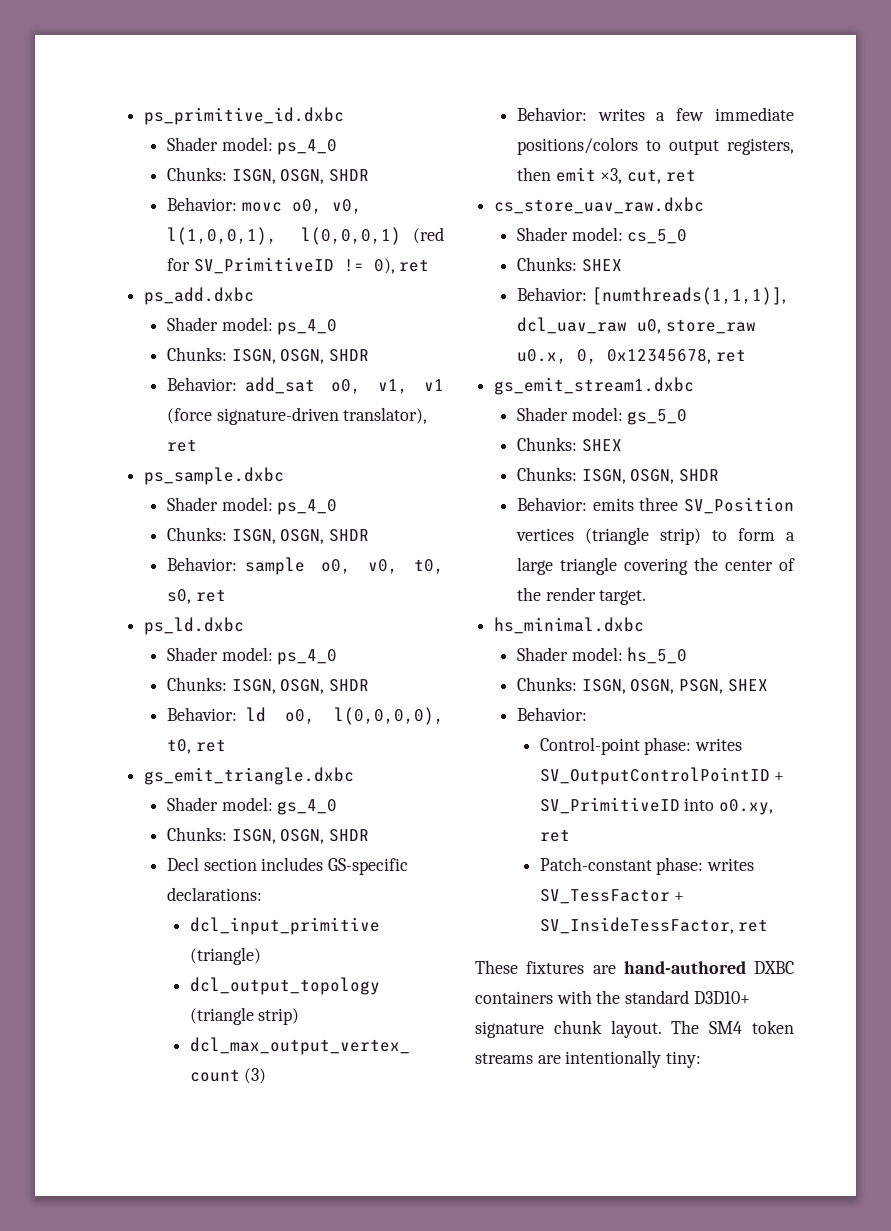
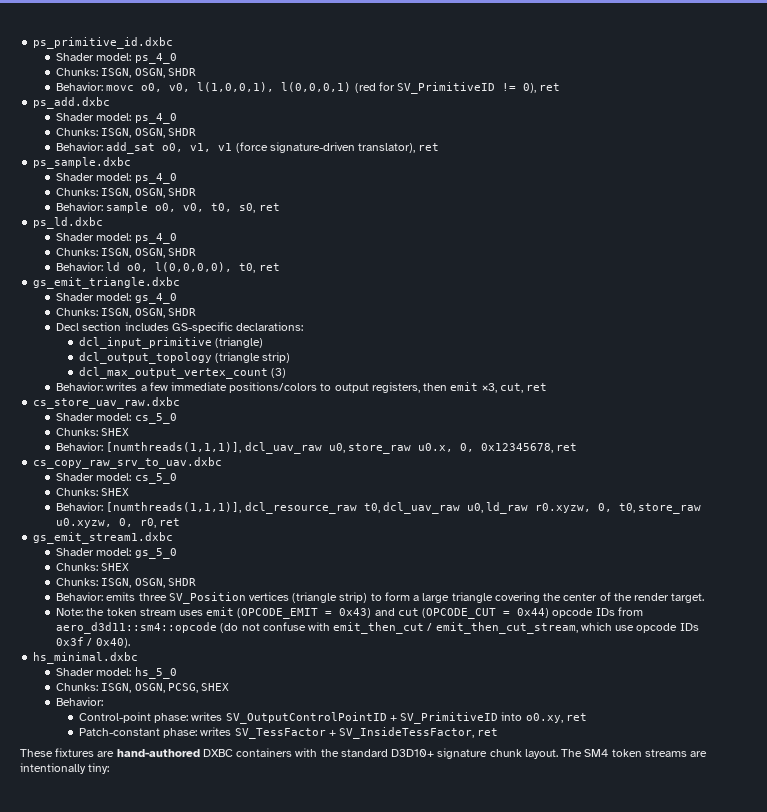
+ cs_copy_raw_srv_to_uav.dxbc
+ Shader model: cs_5_0
+ Chunks: SHEX
+ Behavior: [numthreads(1,1,1)], dcl_resource_raw t0, dcl_uav_raw u0, ld_raw r0.xyzw, 0, t0, store_raw u0.xyzw, 0, r0, ret
+ Note: the token stream uses emit (OPCODE_EMIT = 0x43) and cut (OPCODE_CUT = 0x44) opcode IDs from aero_d3d11::sm4::opcode (do not confuse with emit_then_cut / emit_then_cut_stream, which use opcode IDs 0x3f / 0x40).
- Chunks: ISGN, OSGN, PSGN, SHEX
+ Chunks: ISGN, OSGN, PCSG, SHEX

